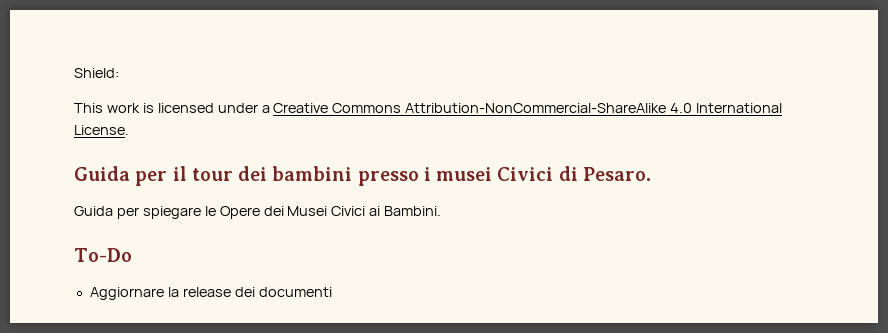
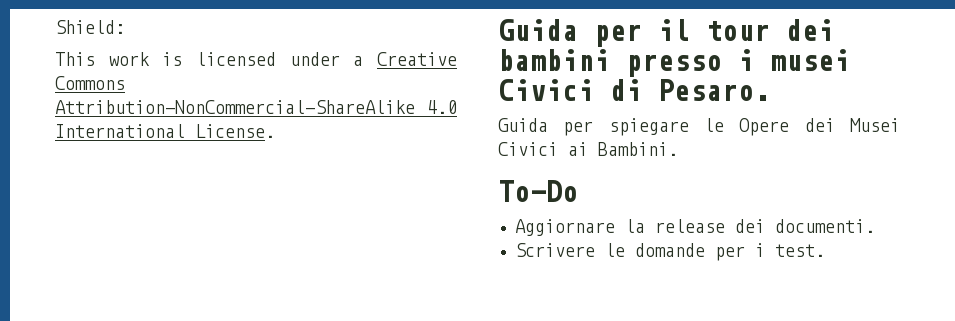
- Aggiornare la release dei documenti
+ Aggiornare la release dei documenti.
+ Scrivere le domande per i test.

